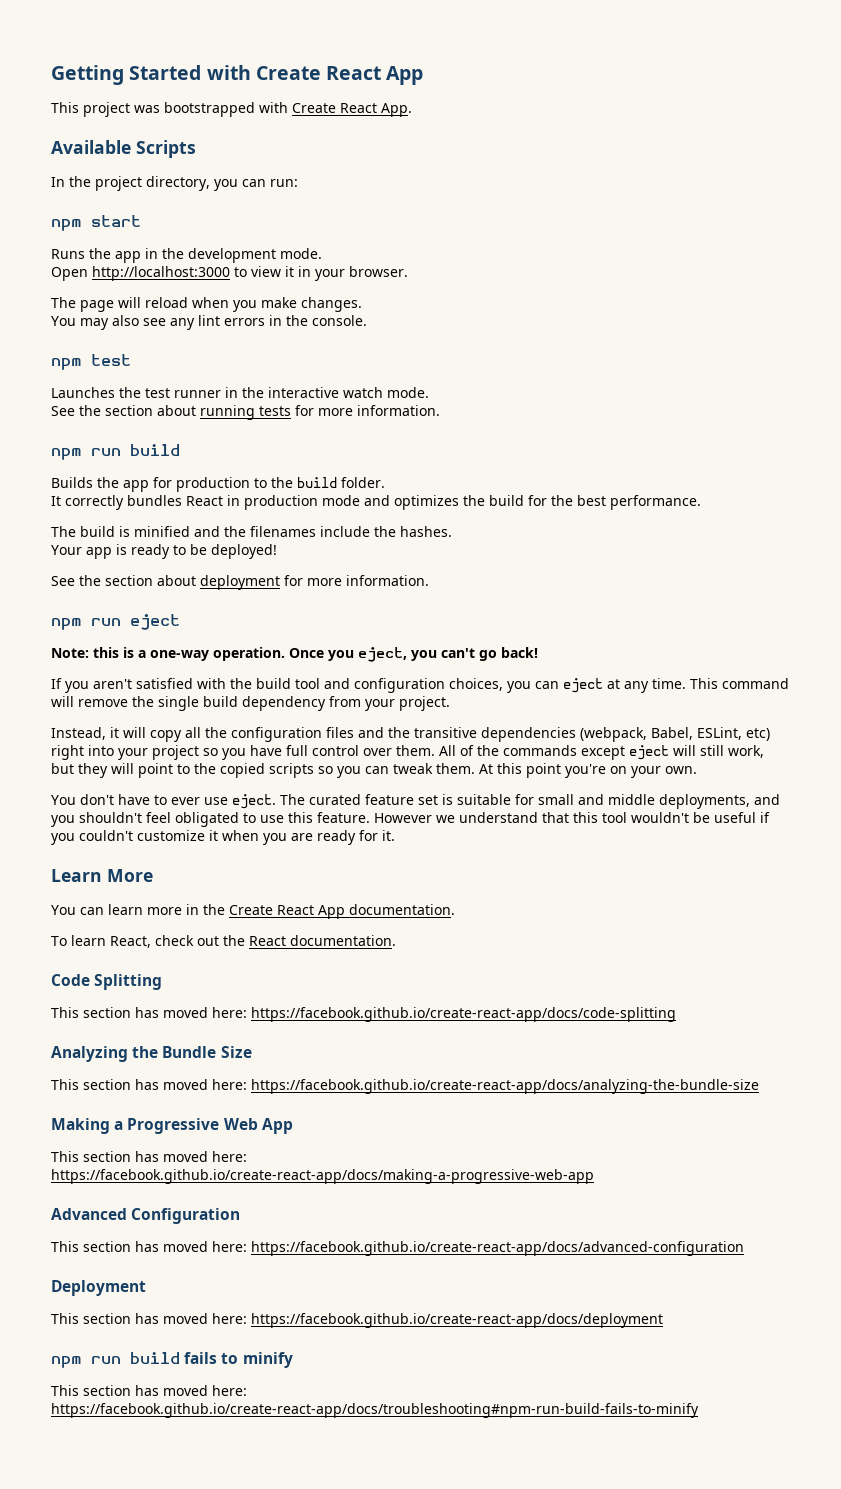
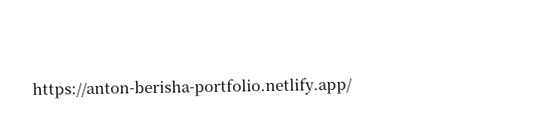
- Getting Started with Create React App
- This project was bootstrapped with Create React App.
- Available Scripts
- In the project directory, you can run:
- npm start
- Runs the app in the development mode.
- Open http://localhost:3000 to view it in your browser.
- The page will reload when you make changes.
- You may also see any lint errors in the console.
- npm test
- Launches the test runner in the interactive watch mode.
- See the section about running tests for more information.
- npm run build
- Builds the app for production to the build folder.
- It correctly bundles React in production mode and optimizes the build for the best performance.
- The build is minified and the filenames include the hashes.
- Your app is ready to be deployed!
- See the section about deployment for more information.
- npm run eject
- Note: this is a one-way operation. Once you eject, you can't go back!
- If you aren't satisfied with the build tool and configuration choices, you can eject at any time. This command will remove the single build dependency from your project.
- Instead, it will copy all the configuration files and the transitive dependencies (webpack, Babel, ESLint, etc) right into your project so you have full control over them. All of the commands except eject will still work, but they will point to the copied scripts so you can tweak them. At this point you're on your own.
- You don't have to ever use eject. The curated feature set is suitable for small and middle deployments, and you shouldn't feel obligated to use this feature. However we understand that this tool wouldn't be useful if you couldn't customize it when you are ready for it.
- Learn More
- You can learn more in the Create React App documentation.
- To learn React, check out the React documentation.
- Code Splitting
- This section has moved here: https://facebook.github.io/create-react-app/docs/code-splitting
- Analyzing the Bundle Size
- This section has moved here: https://facebook.github.io/create-react-app/docs/analyzing-the-bundle-size
- Making a Progressive Web App
- This section has moved here: https://facebook.github.io/create-react-app/docs/making-a-progressive-web-app
- Advanced Configuration
- This section has moved here: https://facebook.github.io/create-react-app/docs/advanced-configuration
- Deployment
- This section has moved here: https://facebook.github.io/create-react-app/docs/deployment
- npm run build fails to minify
- This section has moved here: https://facebook.github.io/create-react-app/docs/troubleshooting#npm-run-build-fails-to-minify
+ https://anton-berisha-portfolio.netlify.app/

